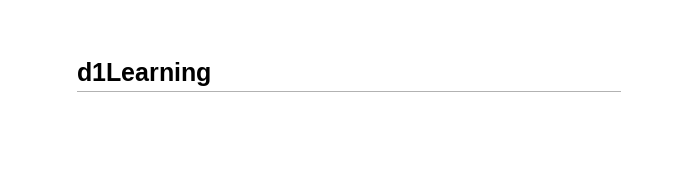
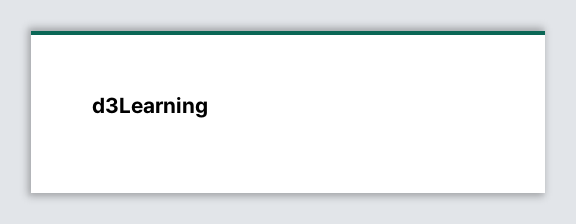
- d1Learning
+ d3Learning

